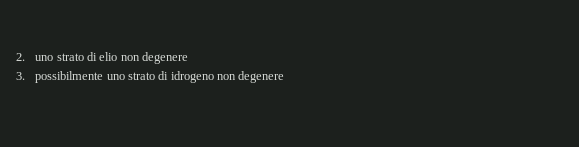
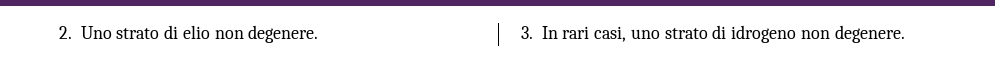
- 2. uno strato di elio non degenere
+ 2. Uno strato di elio non degenere.
- 3. possibilmente uno strato di idrogeno non degenere
+ 3. In rari casi, uno strato di idrogeno non degenere.

